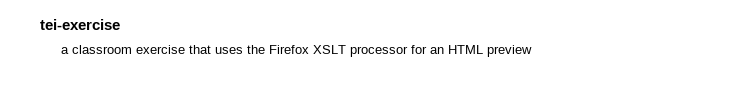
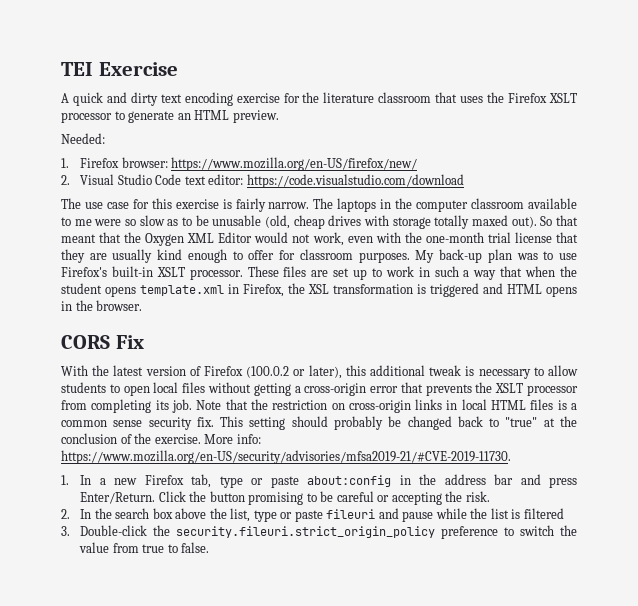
- tei-exercise
- a classroom exercise that uses the Firefox XSLT processor for an HTML preview
+ TEI Exercise
+ A quick and dirty text encoding exercise for the literature classroom that uses the Firefox XSLT processor to generate an HTML preview.
+ Needed:
+ 1. Firefox browser: https://www.mozilla.org/en-US/firefox/new/
+ 2. Visual Studio Code text editor: https://code.visualstudio.com/download
+ The use case for this exercise is fairly narrow. The laptops in the computer classroom available to me were so slow as to be unusable (old, cheap drives with storage totally maxed out). So that meant that the Oxygen XML Editor would not work, even with the one-month trial license that they are usually kind enough to offer for classroom purposes. My back-up plan was to use Firefox's built-in XSLT processor. These files are set up to work in such a way that when the student opens template.xml in Firefox, the XSL transformation is triggered and HTML opens in the browser.
+ CORS Fix
+ With the latest version of Firefox (100.0.2 or later), this additional tweak is necessary to allow students to open local files without getting a cross-origin error that prevents the XSLT processor from completing its job. Note that the restriction on cross-origin links in local HTML files is a common sense security fix. This setting should probably be changed back to "true" at the conclusion of the exercise. More info: https://www.mozilla.org/en-US/security/advisories/mfsa2019-21/#CVE-2019-11730.
+ 1. In a new Firefox tab, type or paste about:config in the address bar and press Enter/Return. Click the button promising to be careful or accepting the risk.
+ 2. In the search box above the list, type or paste fileuri and pause while the list is filtered
+ 3. Double-click the security.fileuri.strict_origin_policy preference to switch the value from true to false.

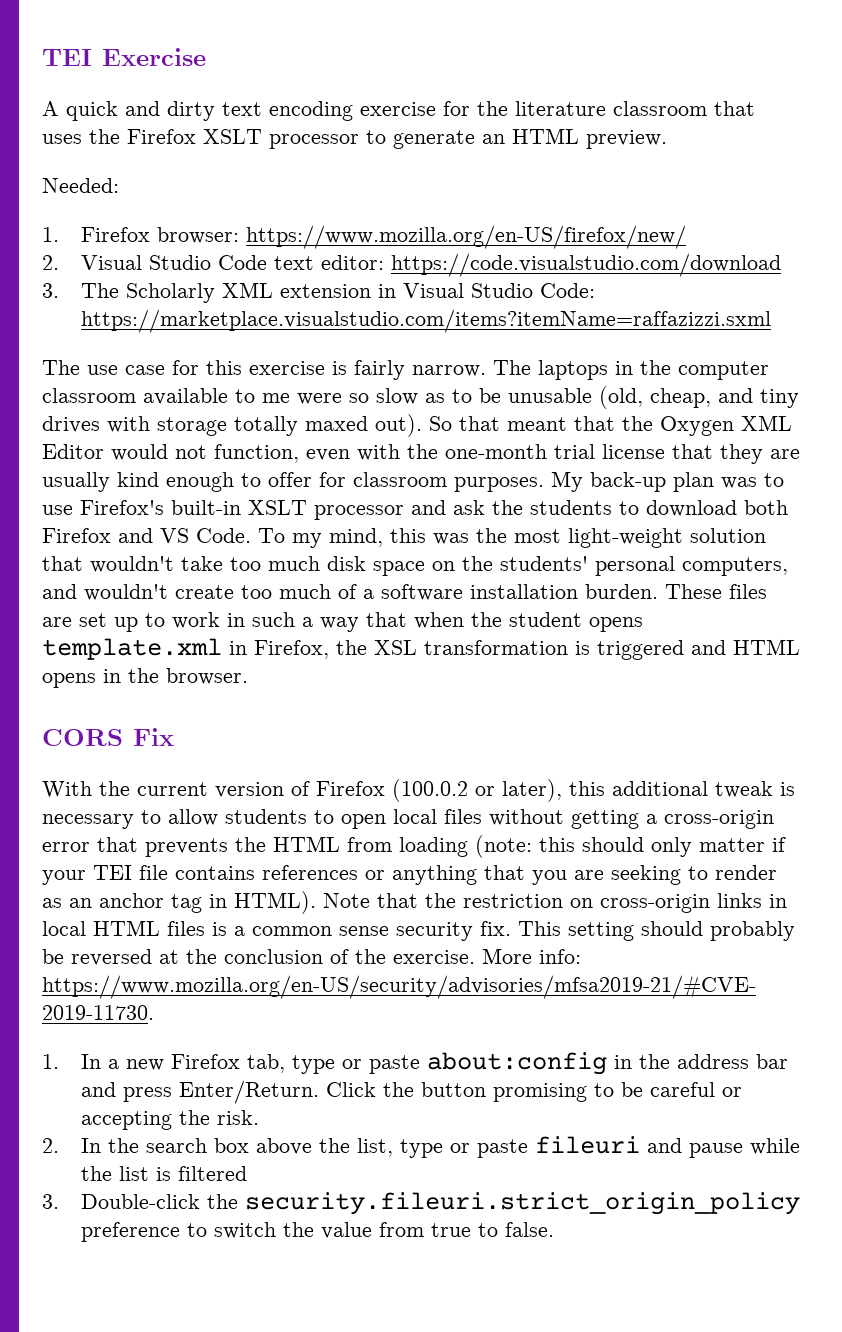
+ 3. The Scholarly XML extension in Visual Studio Code: https://marketplace.visualstudio.com/items?itemName=raffazizzi.sxml
- The laptops in the computer classroom available to me were so slow as to be unusable (old, cheap drives with storage totally maxed out).
+ The laptops in the computer classroom available to me were so slow as to be unusable (old, cheap, and tiny drives with storage totally maxed out).
- So that meant that the Oxygen XML Editor would not work, even with the one-month trial license that they are usually kind enough to offer for classroom purposes.
+ So that meant that the Oxygen XML Editor would not function, even with the one-month trial license that they are usually kind enough to offer for classroom purposes.
- My back-up plan was to use Firefox's built-in XSLT processor.
+ My back-up plan was to use Firefox's built-in XSLT processor and ask the students to download both Firefox and VS Code. To my mind, this was the most light-weight solution that wouldn't take too much disk space on the students' personal computers, and wouldn't create too much of a software installation burden.
- With the latest version of Firefox (100.0.2 or later), this additional tweak is necessary to allow students to open local files without getting a cross-origin error that prevents the XSLT processor from completing its job.
+ With the current version of Firefox (100.0.2 or later), this additional tweak is necessary to allow students to open local files without getting a cross-origin error that prevents the HTML from loading (note: this should only matter if your TEI file contains references or anything that you are seeking to render as an anchor tag in HTML).
- This setting should probably be changed back to "true" at the conclusion of the exercise.
+ This setting should probably be reversed at the conclusion of the exercise.

